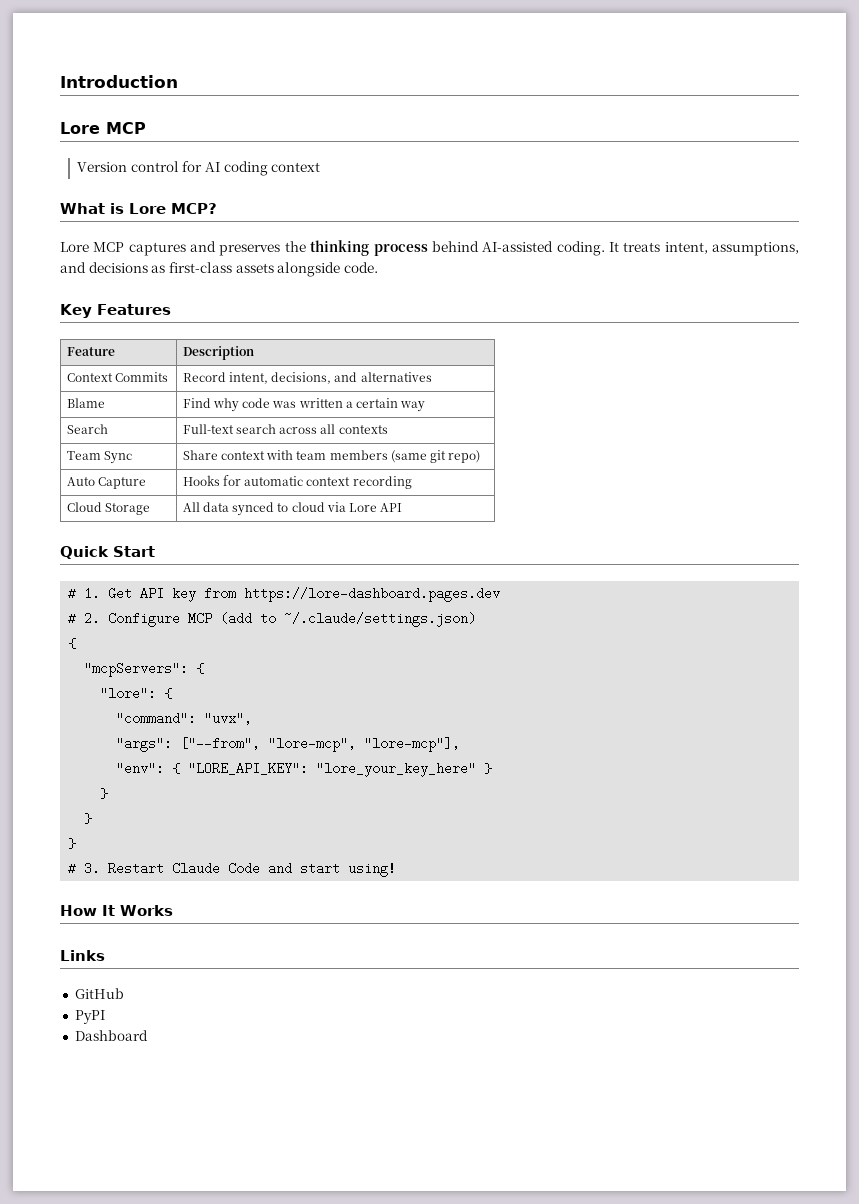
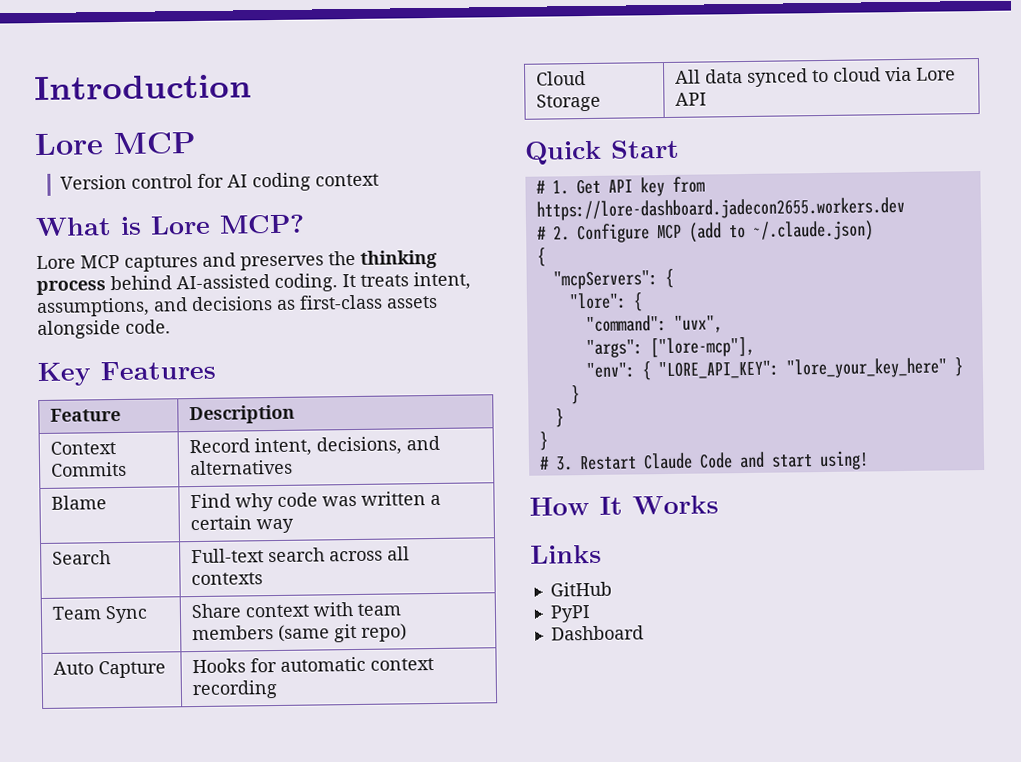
- # 1. Get API key from https://lore-dashboard.pages.dev
+ # 1. Get API key from https://lore-dashboard.jadecon2655.workers.dev
- # 2. Configure MCP (add to ~/.claude/settings.json)
+ # 2. Configure MCP (add to ~/.claude.json)
- "args": ["--from", "lore-mcp", "lore-mcp"],
+ "args": ["lore-mcp"],

